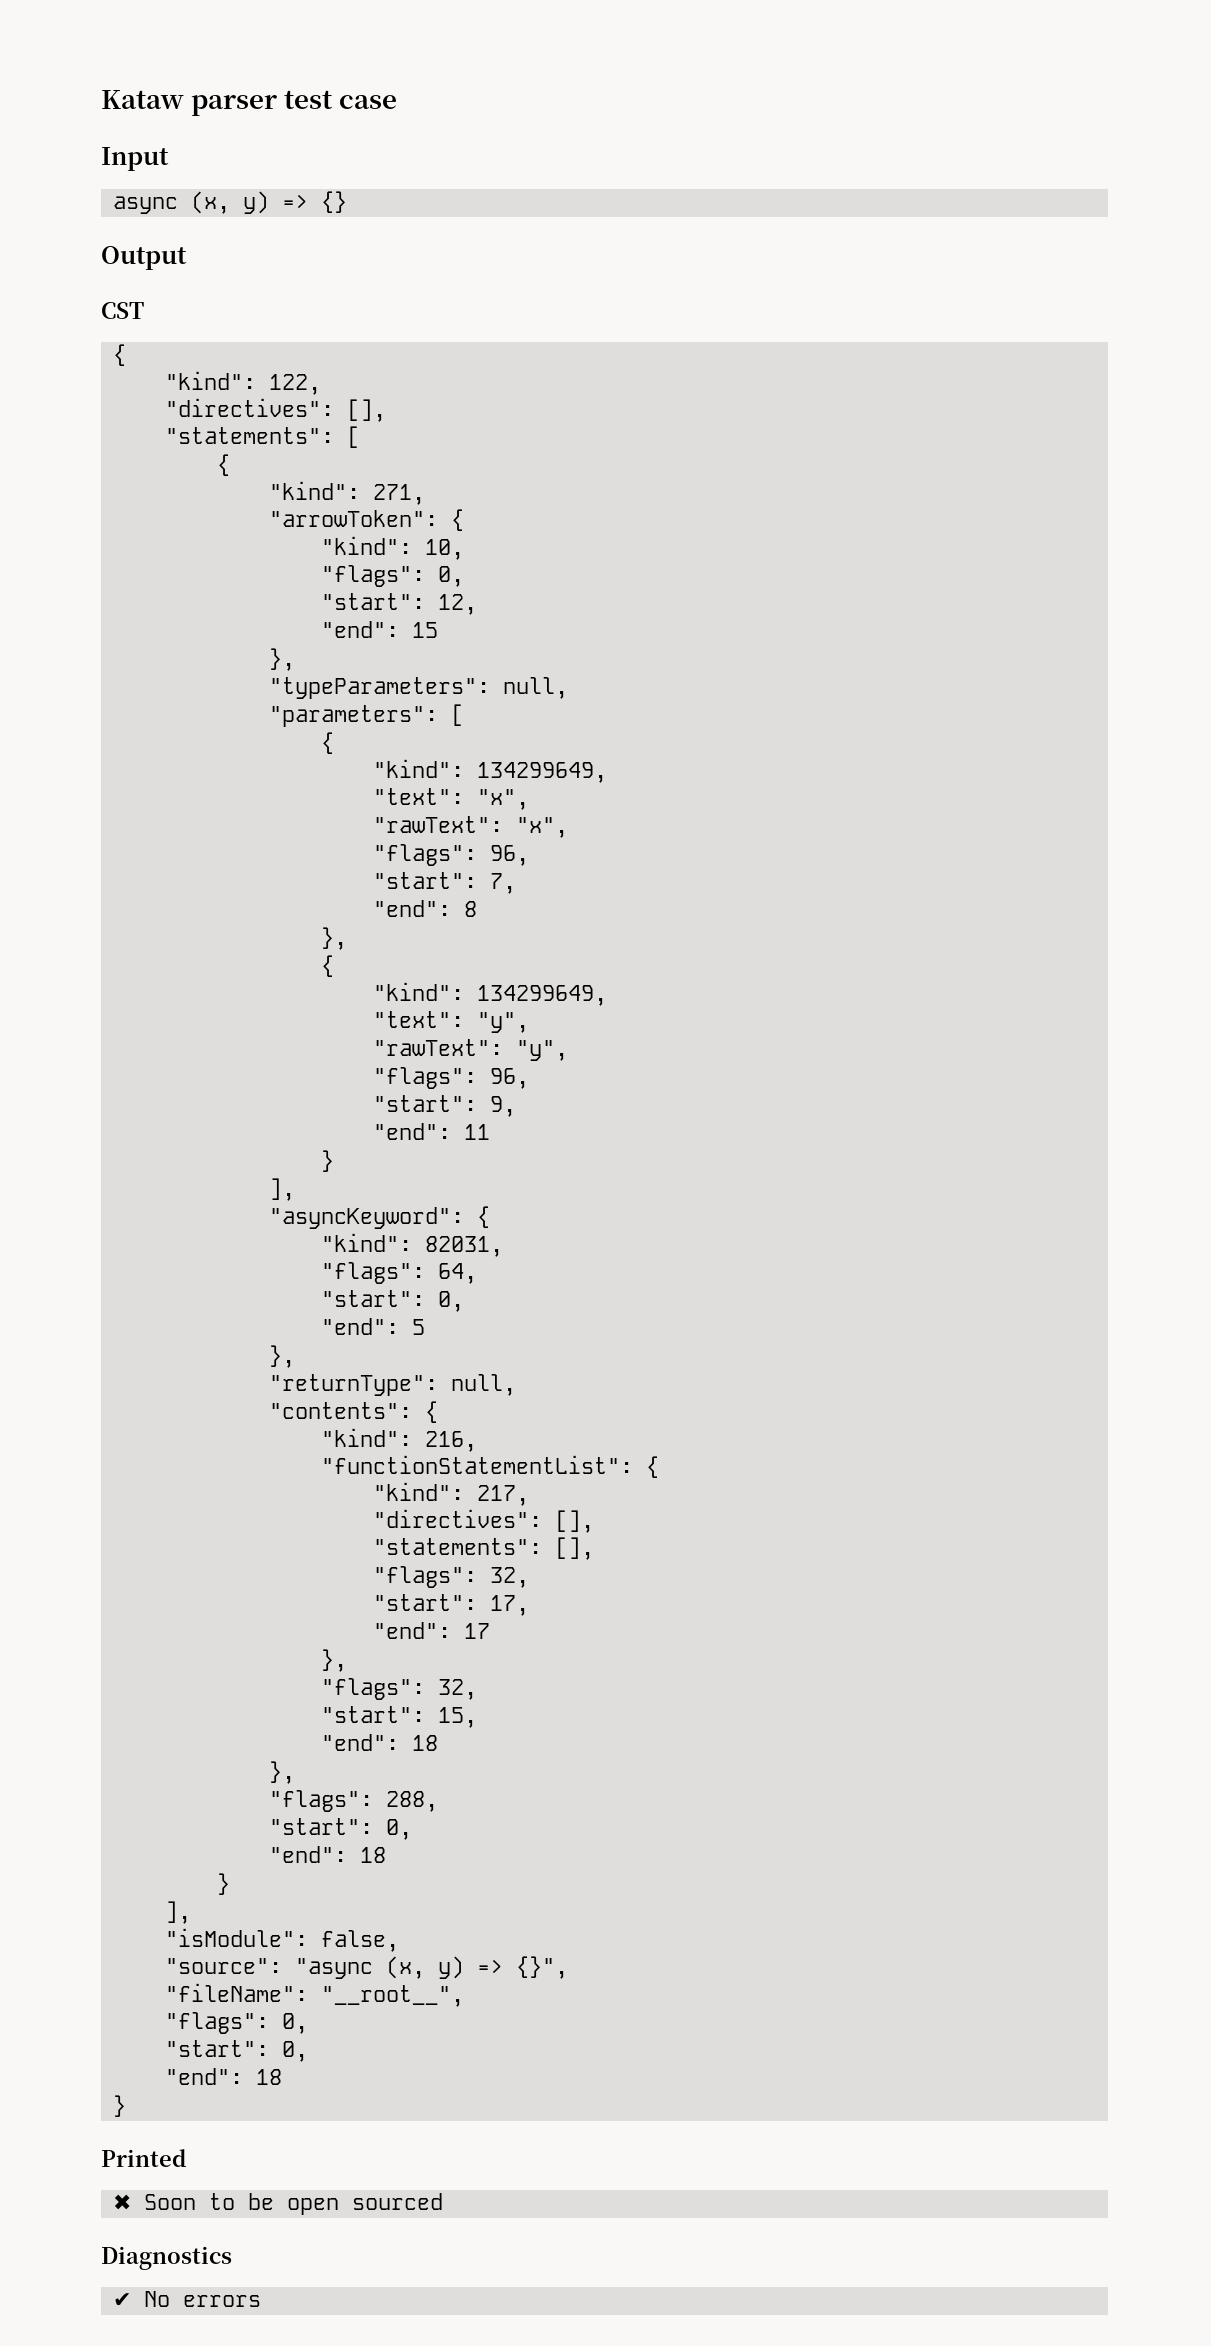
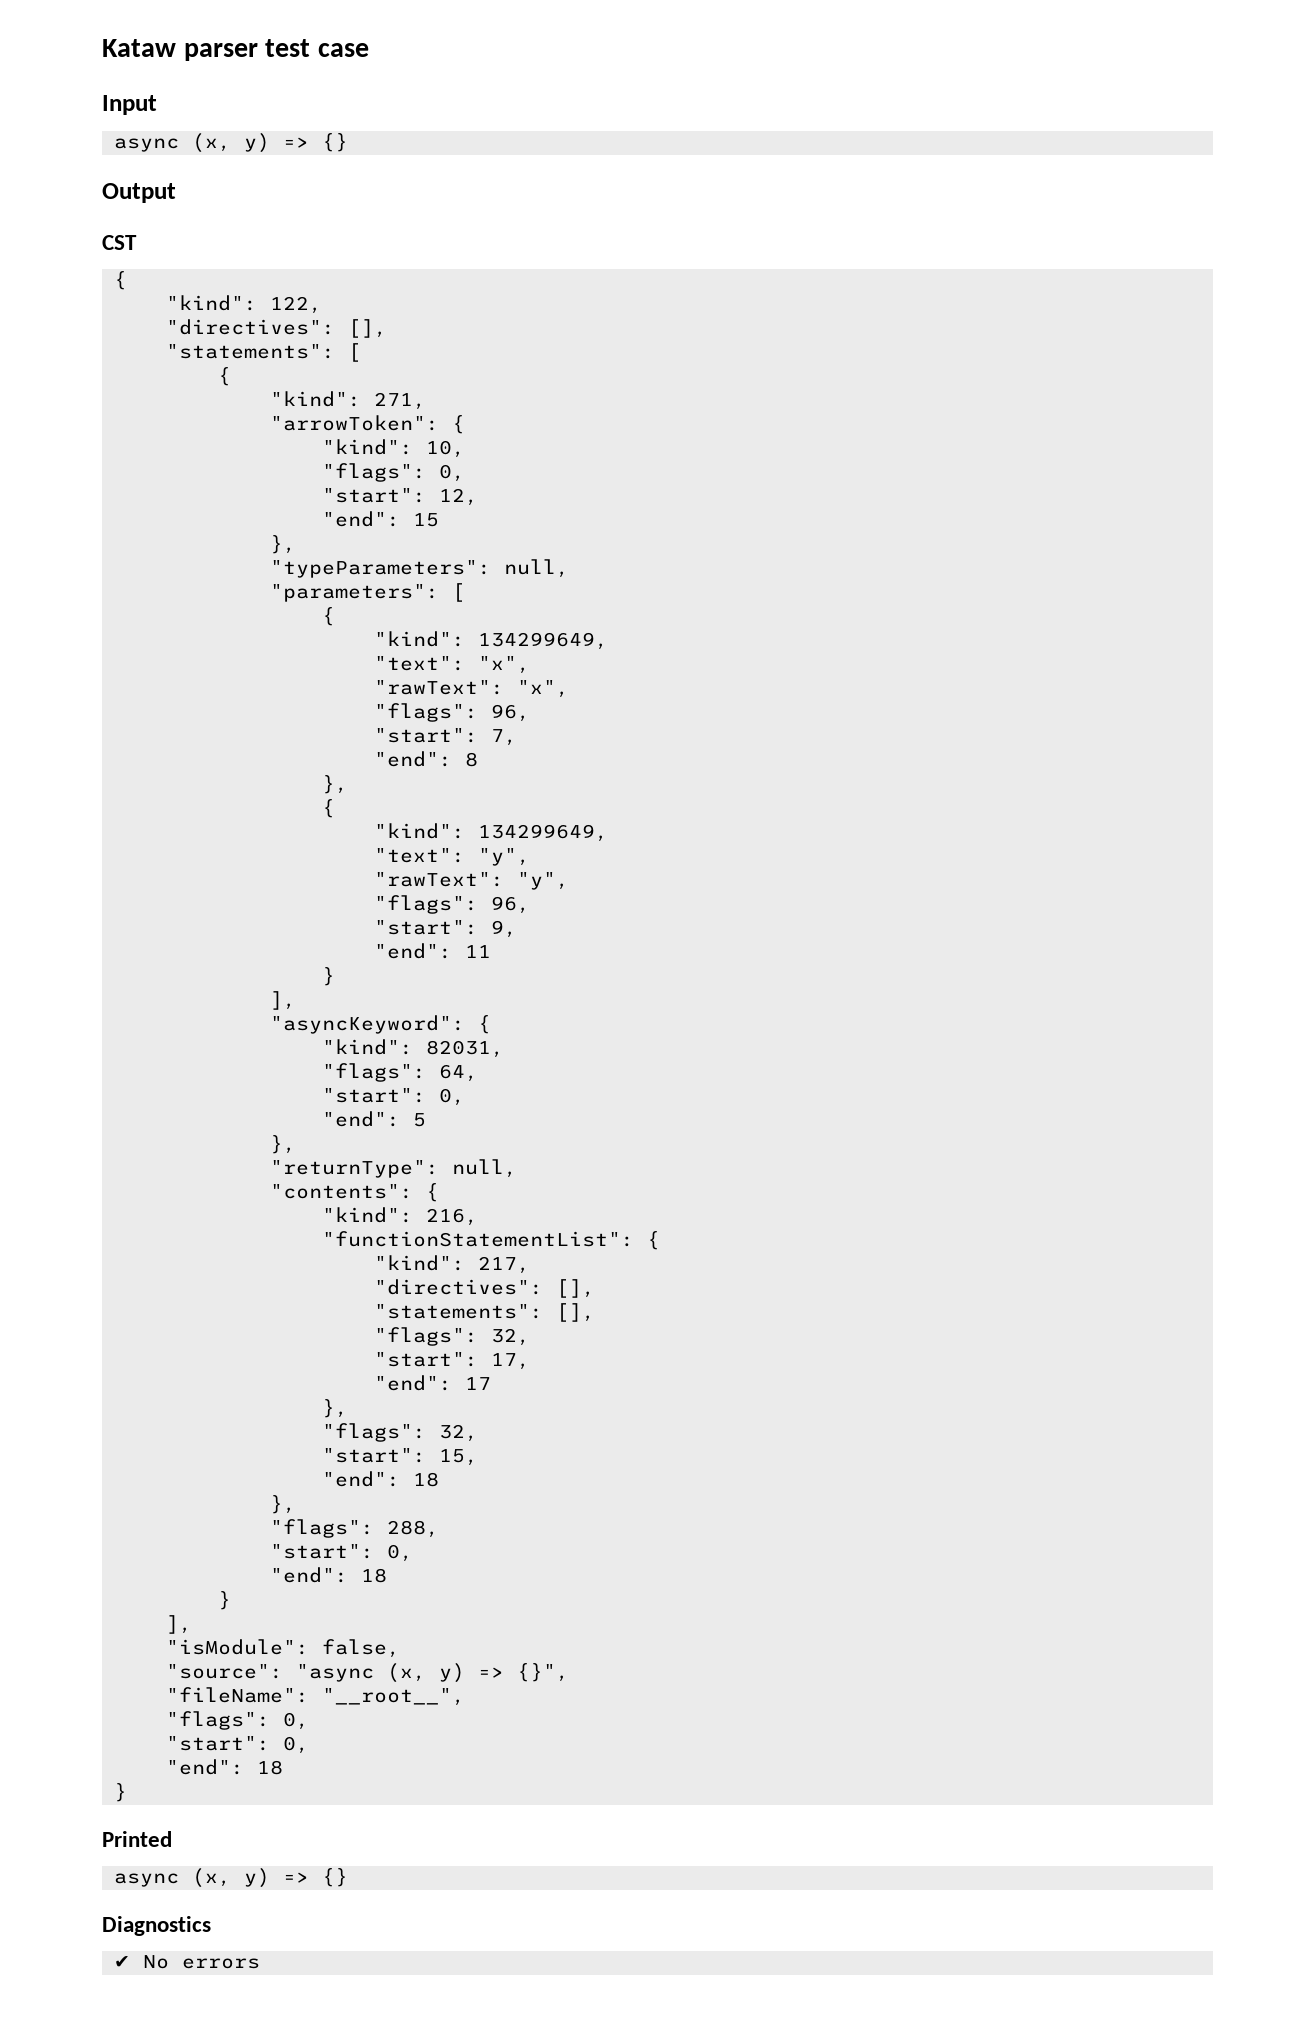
  Printed
- ✖ Soon to be open sourced
+ async (x, y) => {}

